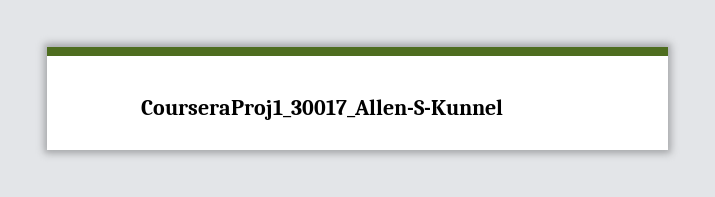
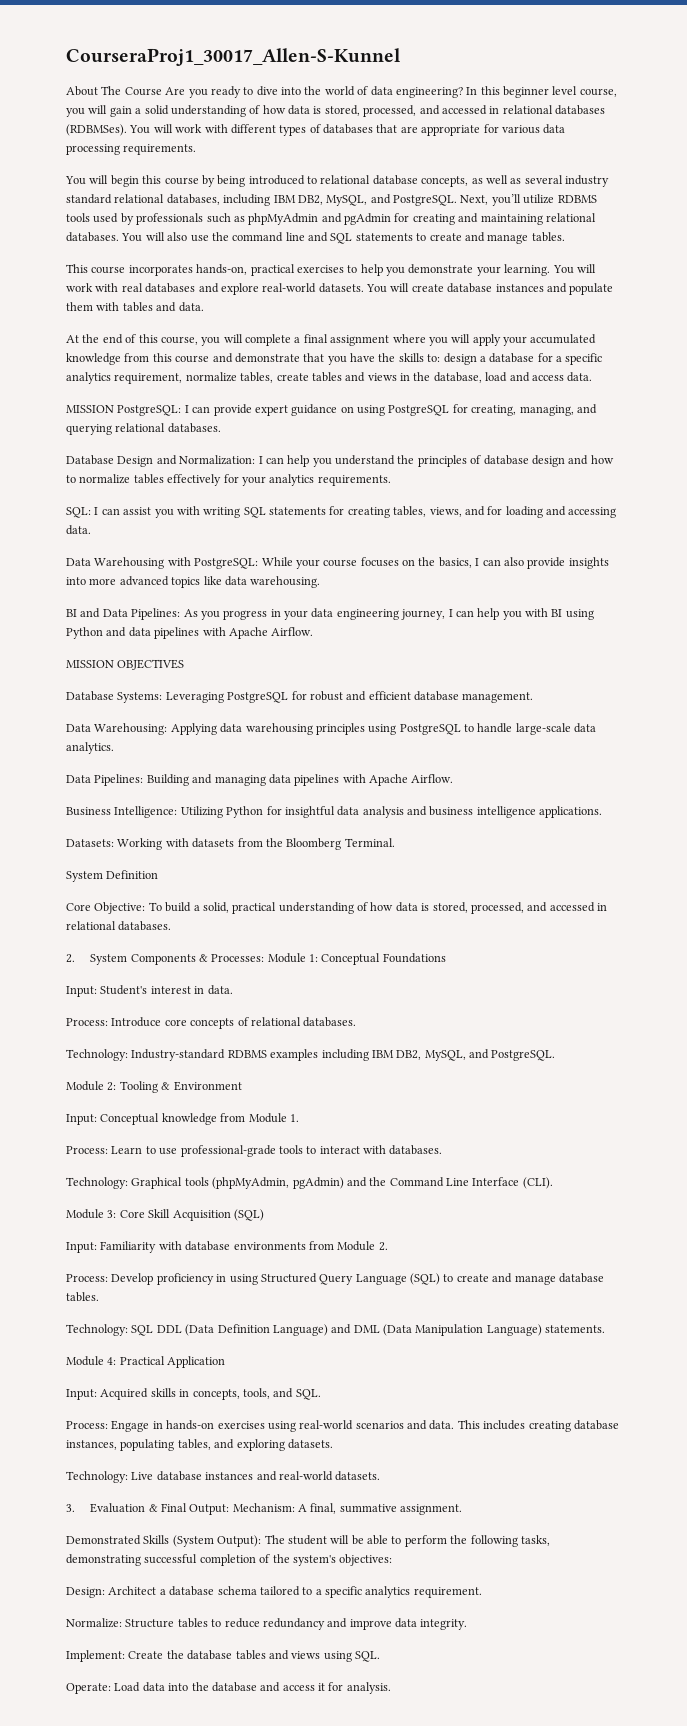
+ About The Course Are you ready to dive into the world of data engineering? In this beginner level course, you will gain a solid understanding of how data is stored, processed, and accessed in relational databases (RDBMSes). You will work with different types of databases that are appropriate for various data processing requirements.
+ You will begin this course by being introduced to relational database concepts, as well as several industry standard relational databases, including IBM DB2, MySQL, and PostgreSQL. Next, you’ll utilize RDBMS tools used by professionals such as phpMyAdmin and pgAdmin for creating and maintaining relational databases. You will also use the command line and SQL statements to create and manage tables.
+ This course incorporates hands-on, practical exercises to help you demonstrate your learning. You will work with real databases and explore real-world datasets. You will create database instances and populate them with tables and data.
+ At the end of this course, you will complete a final assignment where you will apply your accumulated knowledge from this course and demonstrate that you have the skills to: design a database for a specific analytics requirement, normalize tables, create tables and views in the database, load and access data.
+ MISSION PostgreSQL: I can provide expert guidance on using PostgreSQL for creating, managing, and querying relational databases.
+ Database Design and Normalization: I can help you understand the principles of database design and how to normalize tables effectively for your analytics requirements.
+ SQL: I can assist you with writing SQL statements for creating tables, views, and for loading and accessing data.
+ Data Warehousing with PostgreSQL: While your course focuses on the basics, I can also provide insights into more advanced topics like data warehousing.
+ BI and Data Pipelines: As you progress in your data engineering journey, I can help you with BI using Python and data pipelines with Apache Airflow.
+ MISSION OBJECTIVES
+ Database Systems: Leveraging PostgreSQL for robust and efficient database management.
+ Data Warehousing: Applying data warehousing principles using PostgreSQL to handle large-scale data analytics.
+ Data Pipelines: Building and managing data pipelines with Apache Airflow.
+ Business Intelligence: Utilizing Python for insightful data analysis and business intelligence applications.
+ Datasets: Working with datasets from the Bloomberg Terminal.
+ System Definition
+ Core Objective: To build a solid, practical understanding of how data is stored, processed, and accessed in relational databases.
+ 2. System Components & Processes: Module 1: Conceptual Foundations
+ Input: Student's interest in data.
+ Process: Introduce core concepts of relational databases.
+ Technology: Industry-standard RDBMS examples including IBM DB2, MySQL, and PostgreSQL.
+ Module 2: Tooling & Environment
+ Input: Conceptual knowledge from Module 1.
+ Process: Learn to use professional-grade tools to interact with databases.
+ Technology: Graphical tools (phpMyAdmin, pgAdmin) and the Command Line Interface (CLI).
+ Module 3: Core Skill Acquisition (SQL)
+ Input: Familiarity with database environments from Module 2.
+ Process: Develop proficiency in using Structured Query Language (SQL) to create and manage database tables.
+ Technology: SQL DDL (Data Definition Language) and DML (Data Manipulation Language) statements.
+ Module 4: Practical Application
+ Input: Acquired skills in concepts, tools, and SQL.
+ Process: Engage in hands-on exercises using real-world scenarios and data. This includes creating database instances, populating tables, and exploring datasets.
+ Technology: Live database instances and real-world datasets.
+ 3. Evaluation & Final Output: Mechanism: A final, summative assignment.
+ Demonstrated Skills (System Output): The student will be able to perform the following tasks, demonstrating successful completion of the system's objectives:
+ Design: Architect a database schema tailored to a specific analytics requirement.
+ Normalize: Structure tables to reduce redundancy and improve data integrity.
+ Implement: Create the database tables and views using SQL.
+ Operate: Load data into the database and access it for analysis.

